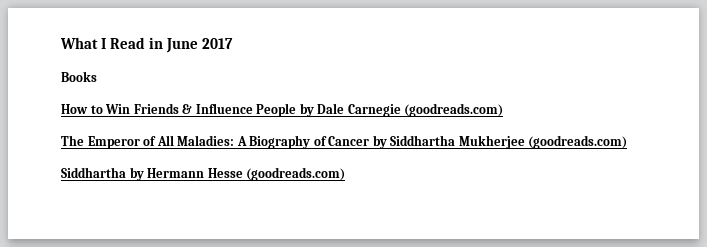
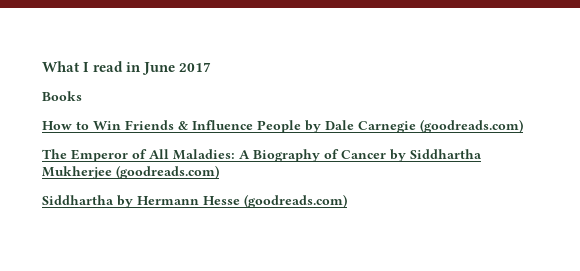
- What I Read in June 2017
+ What I read in June 2017

